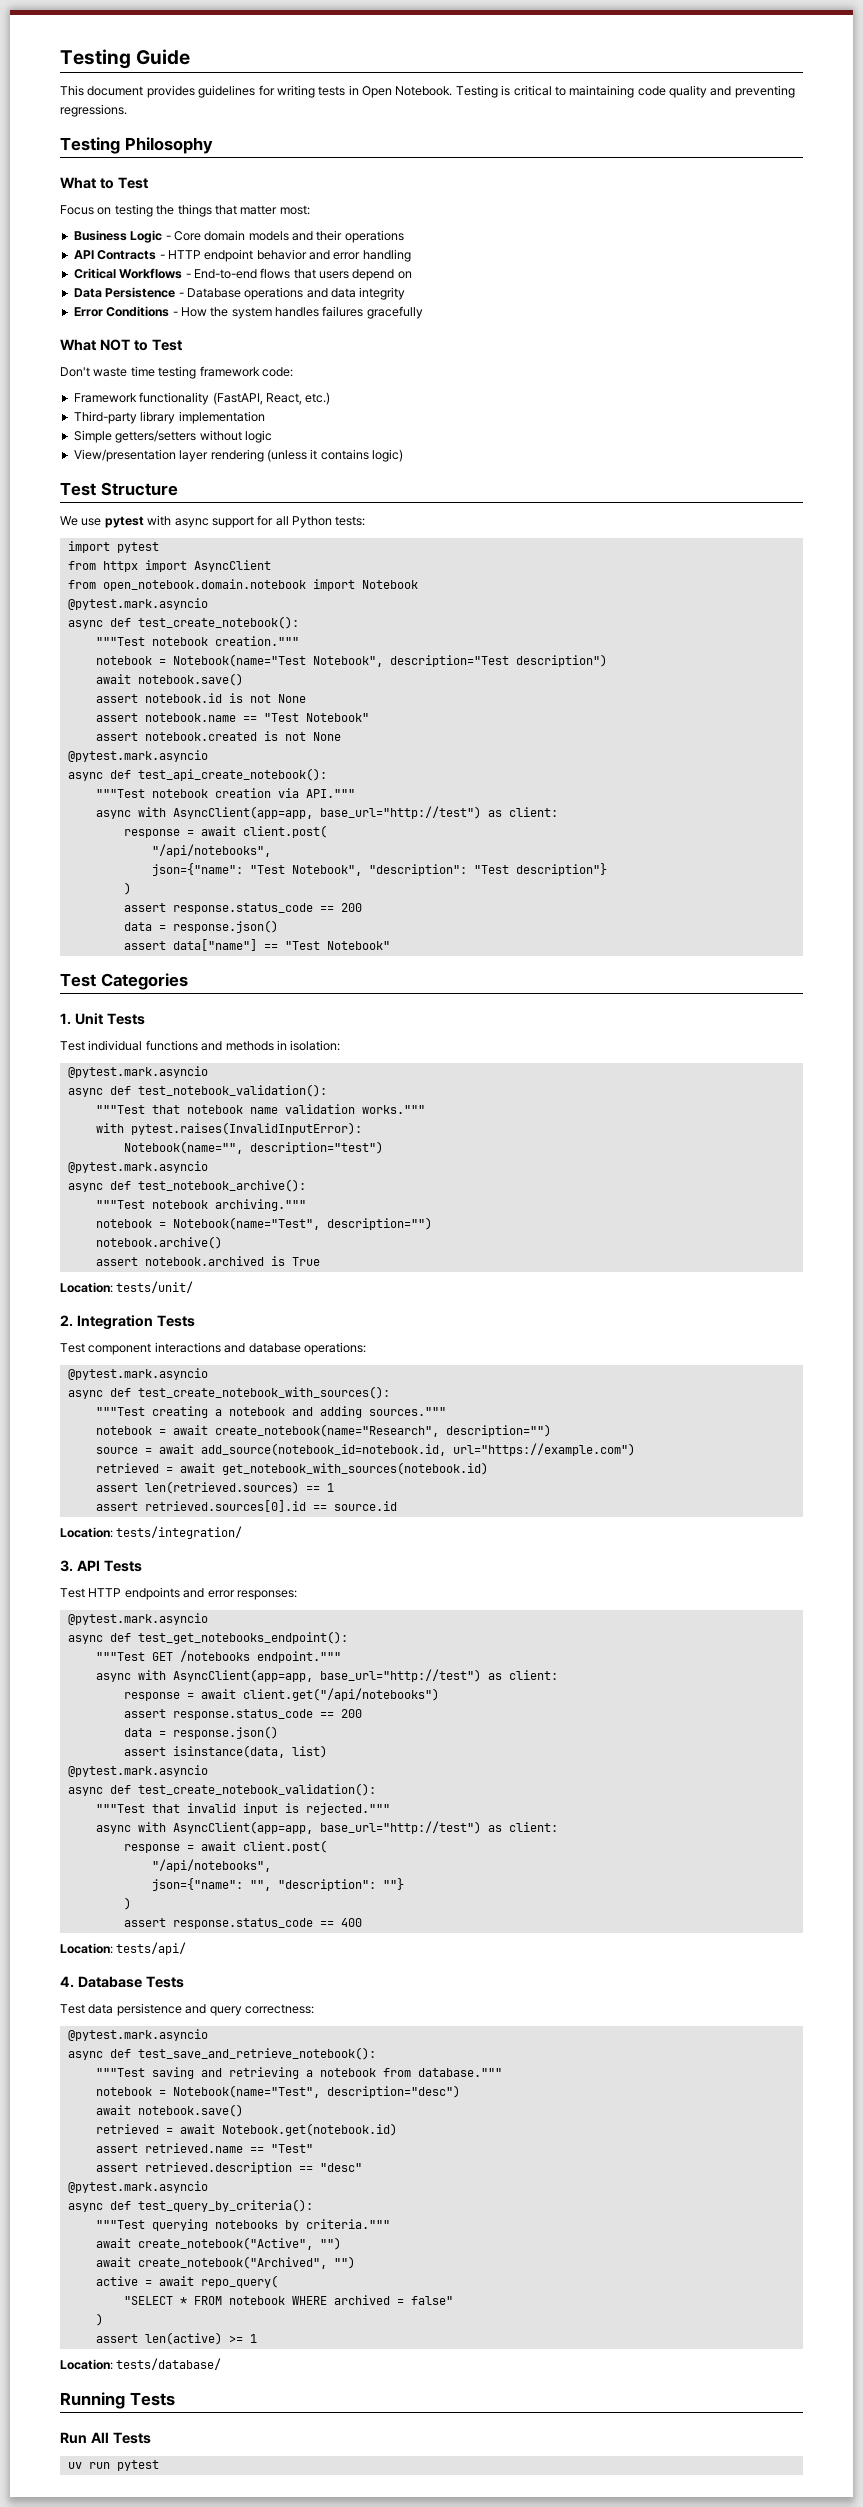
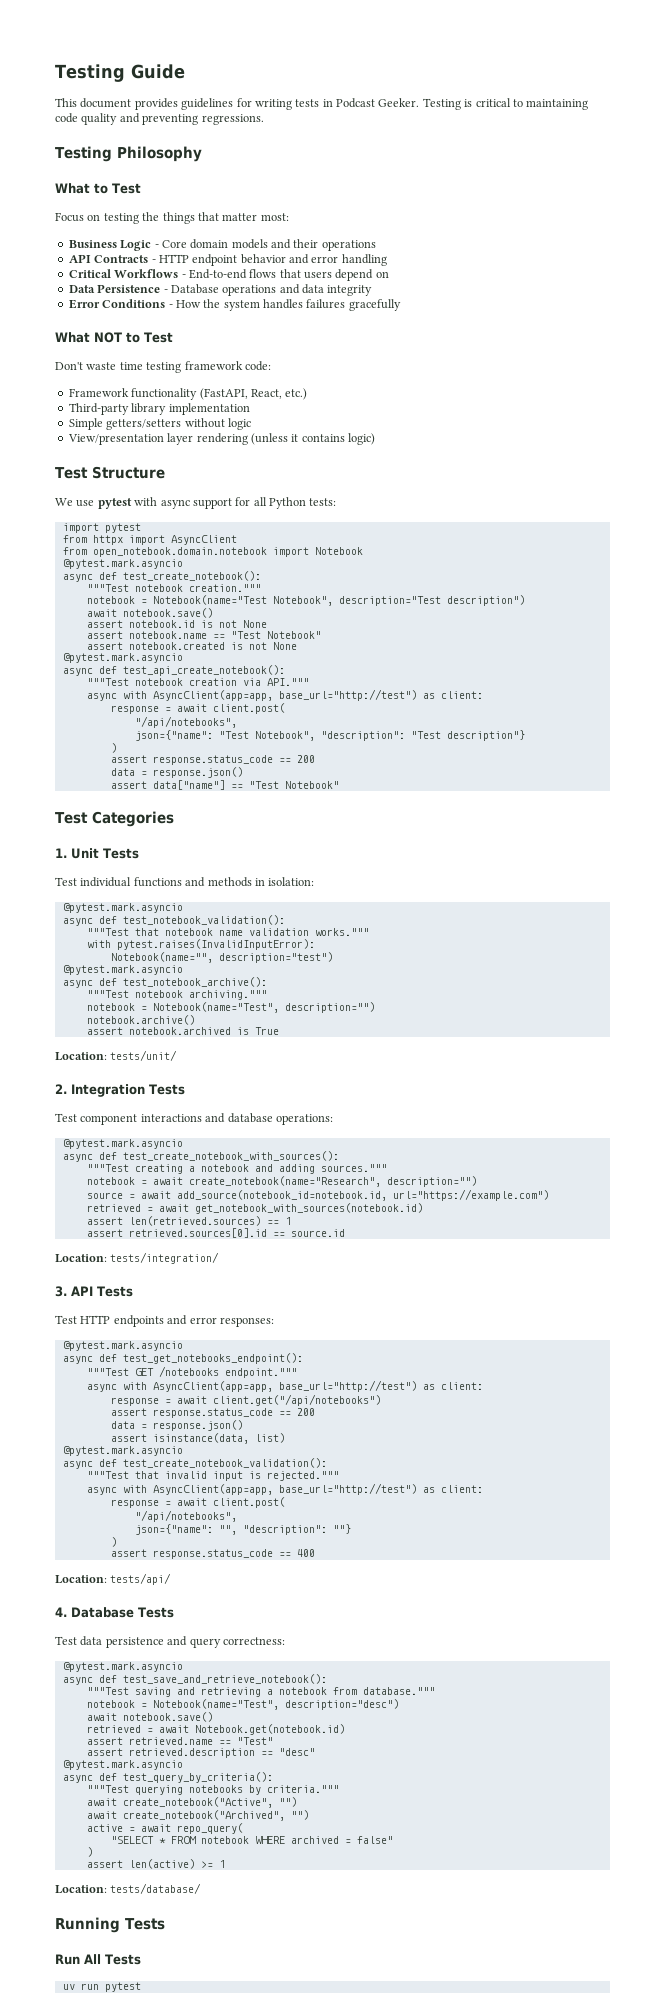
- This document provides guidelines for writing tests in Open Notebook.
+ This document provides guidelines for writing tests in Podcast Geeker.

